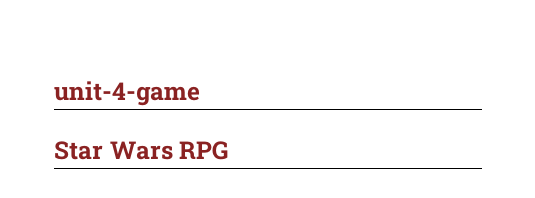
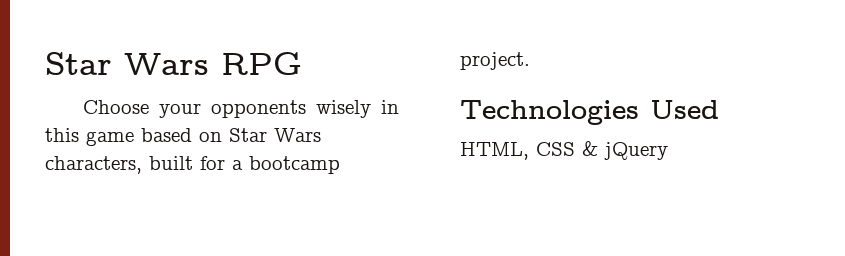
- unit-4-game
+ Choose your opponents wisely in this game based on Star Wars characters, built for a bootcamp project.
+ Technologies Used
+ HTML, CSS & jQuery

